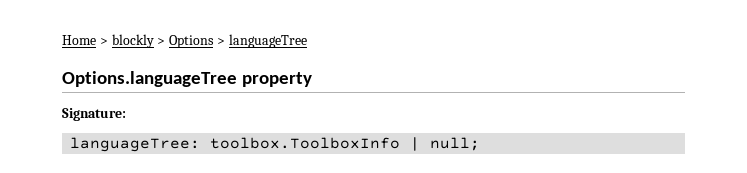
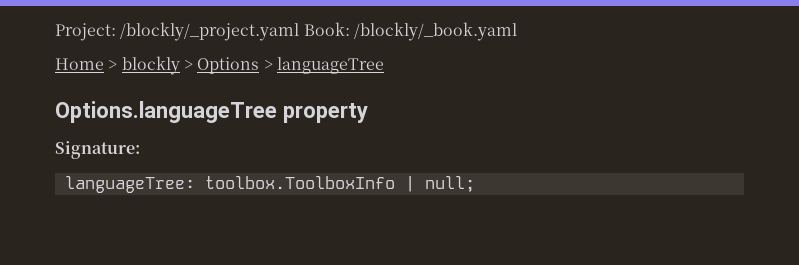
+ Project: /blockly/_project.yaml Book: /blockly/_book.yaml

